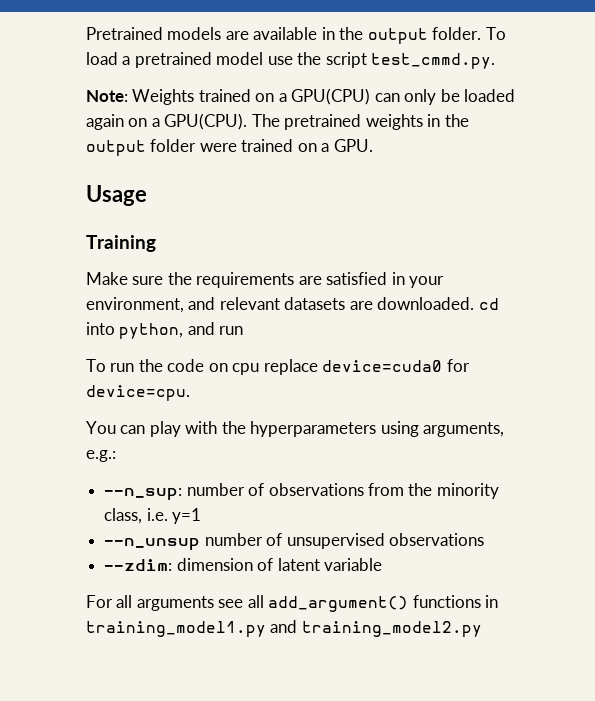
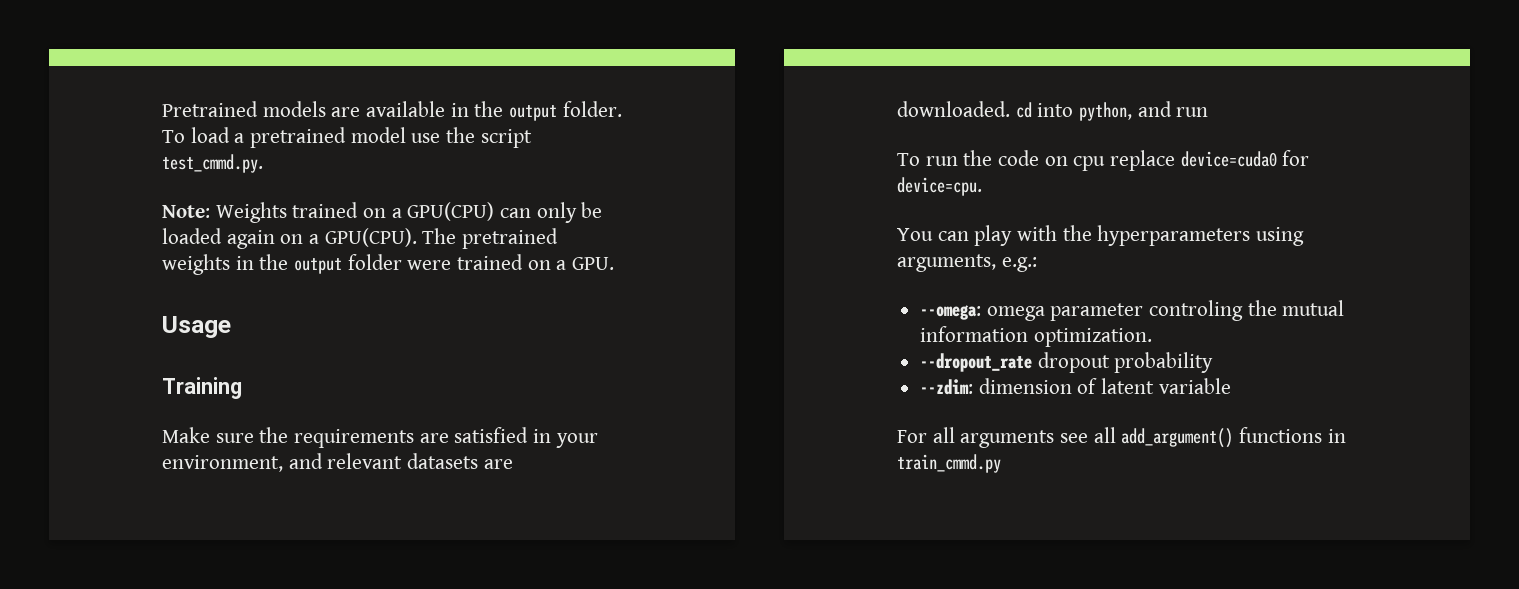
- --n_sup: number of observations from the minority class, i.e. y=1
- --n_unsup number of unsupervised observations
+ --omega: omega parameter controling the mutual information optimization.
+ --dropout_rate dropout probability
- For all arguments see all add_argument() functions in training_model1.py and training_model2.py
+ For all arguments see all add_argument() functions in train_cmmd.py

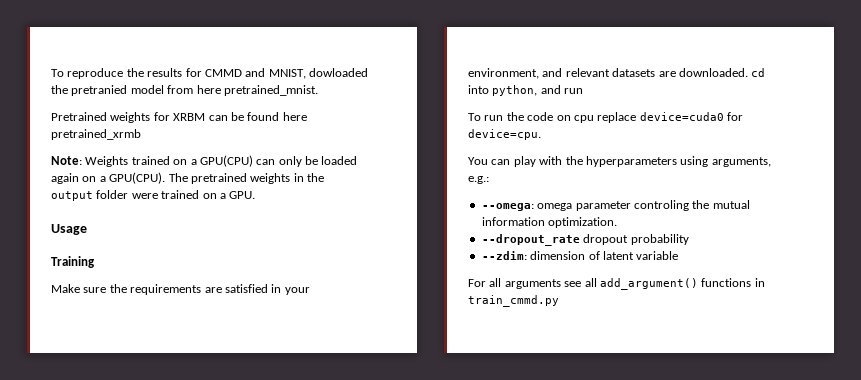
- Pretrained models are available in the output folder. To load a pretrained model use the script test_cmmd.py.
+ To reproduce the results for CMMD and MNIST, dowloaded the pretranied model from here pretrained_mnist.
+ Pretrained weights for XRBM can be found here pretrained_xrmb

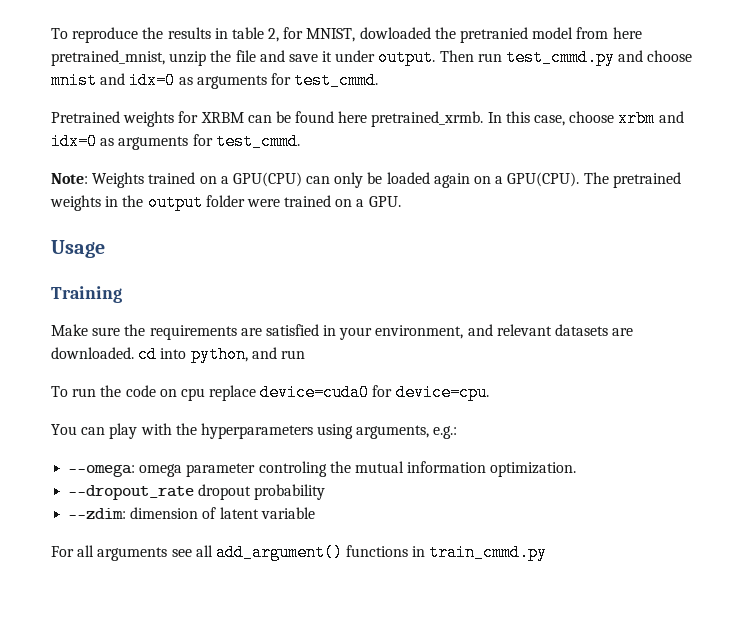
- To reproduce the results for CMMD and MNIST, dowloaded the pretranied model from here pretrained_mnist.
+ To reproduce the results in table 2, for MNIST, dowloaded the pretranied model from here pretrained_mnist, unzip the file and save it under output. Then run test_cmmd.py and choose mnist and idx=0 as arguments for test_cmmd.
- Pretrained weights for XRBM can be found here pretrained_xrmb
+ Pretrained weights for XRBM can be found here pretrained_xrmb. In this case, choose xrbm and idx=0 as arguments for test_cmmd.

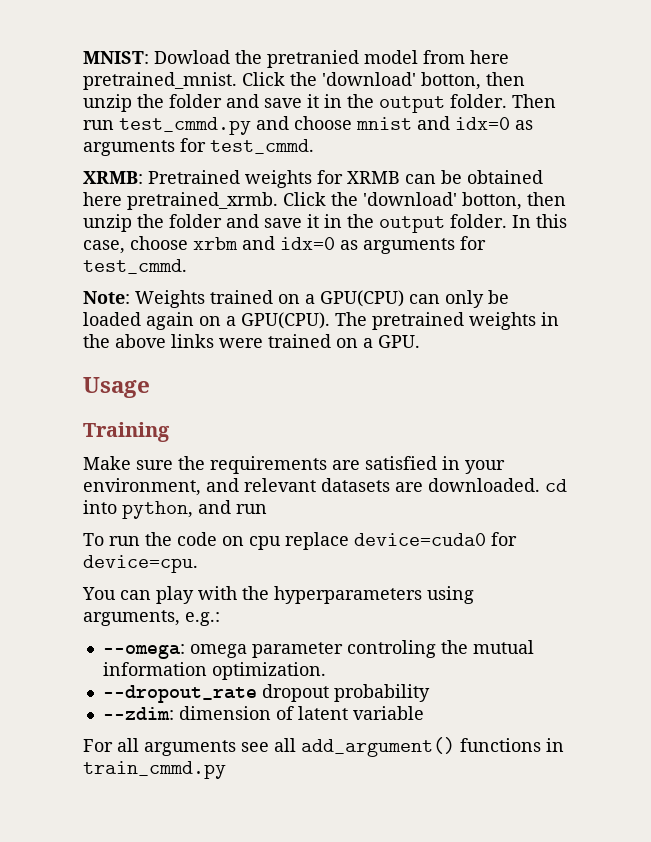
- To reproduce the results in table 2, for MNIST, dowloaded the pretranied model from here pretrained_mnist, unzip the file and save it under output.
+ MNIST: Dowload the pretranied model from here pretrained_mnist. Click the 'download' botton, then unzip the folder and save it in the output folder.
- Pretrained weights for XRBM can be found here pretrained_xrmb.
+ XRMB: Pretrained weights for XRMB can be obtained here pretrained_xrmb. Click the 'download' botton, then unzip the folder and save it in the output folder.
- The pretrained weights in the output folder were trained on a GPU.
+ The pretrained weights in the above links were trained on a GPU.

